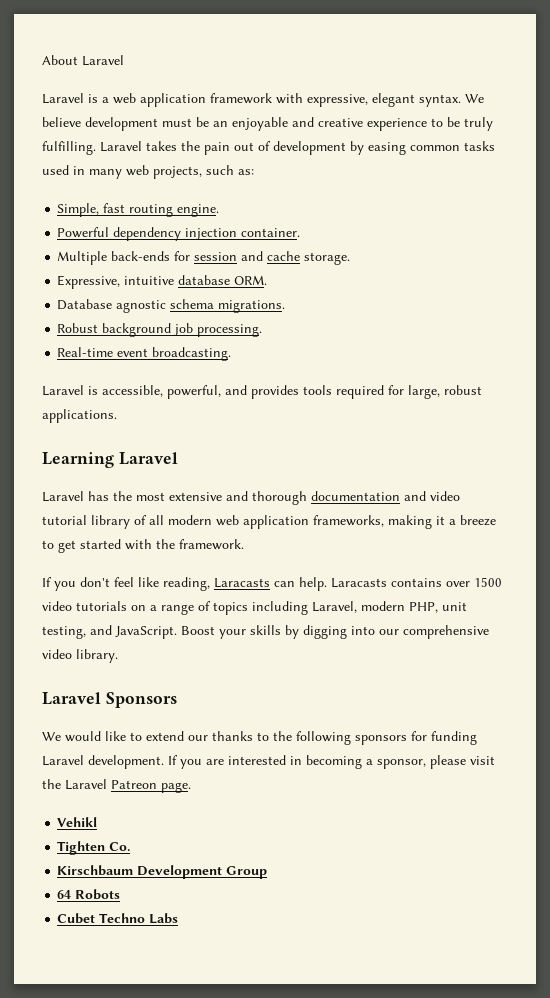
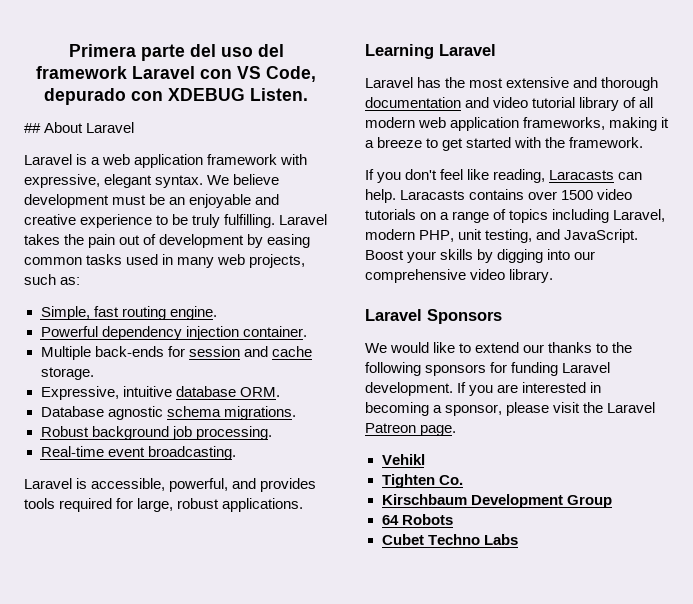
- About Laravel
+ Primera parte del uso del framework Laravel con VS Code, depurado con XDEBUG Listen.
+ ## About Laravel

